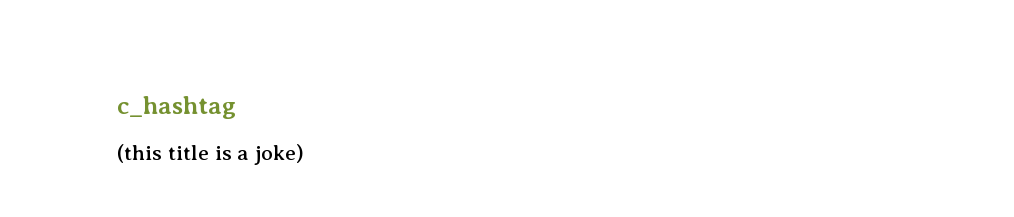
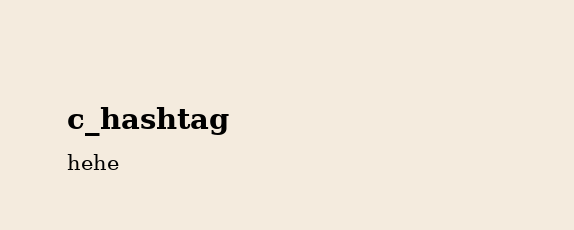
- (this title is a joke)
+ hehe

